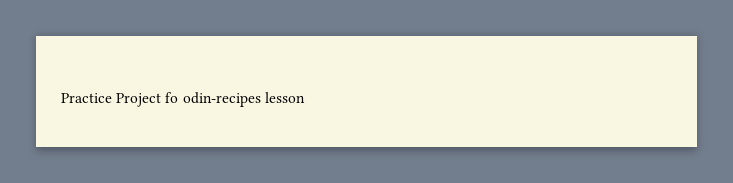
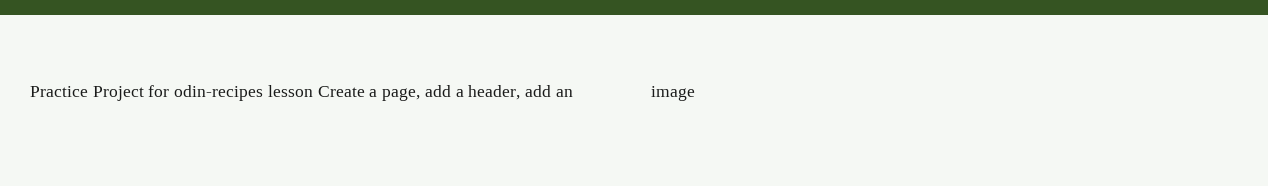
- Practice Project fo odin-recipes lesson
+ Practice Project for odin-recipes lesson Create a page, add a header, add an image

